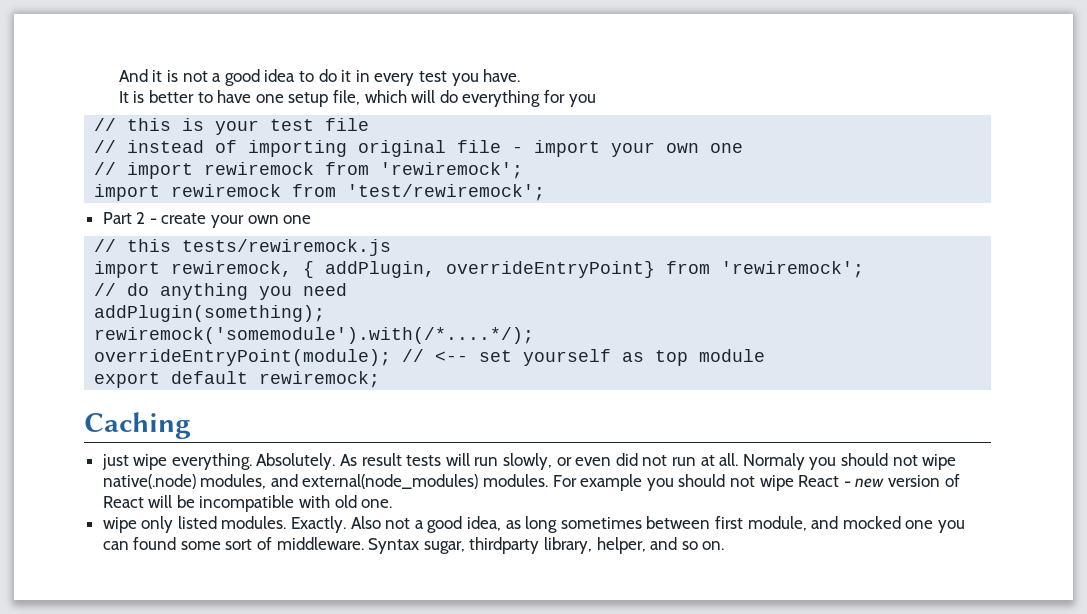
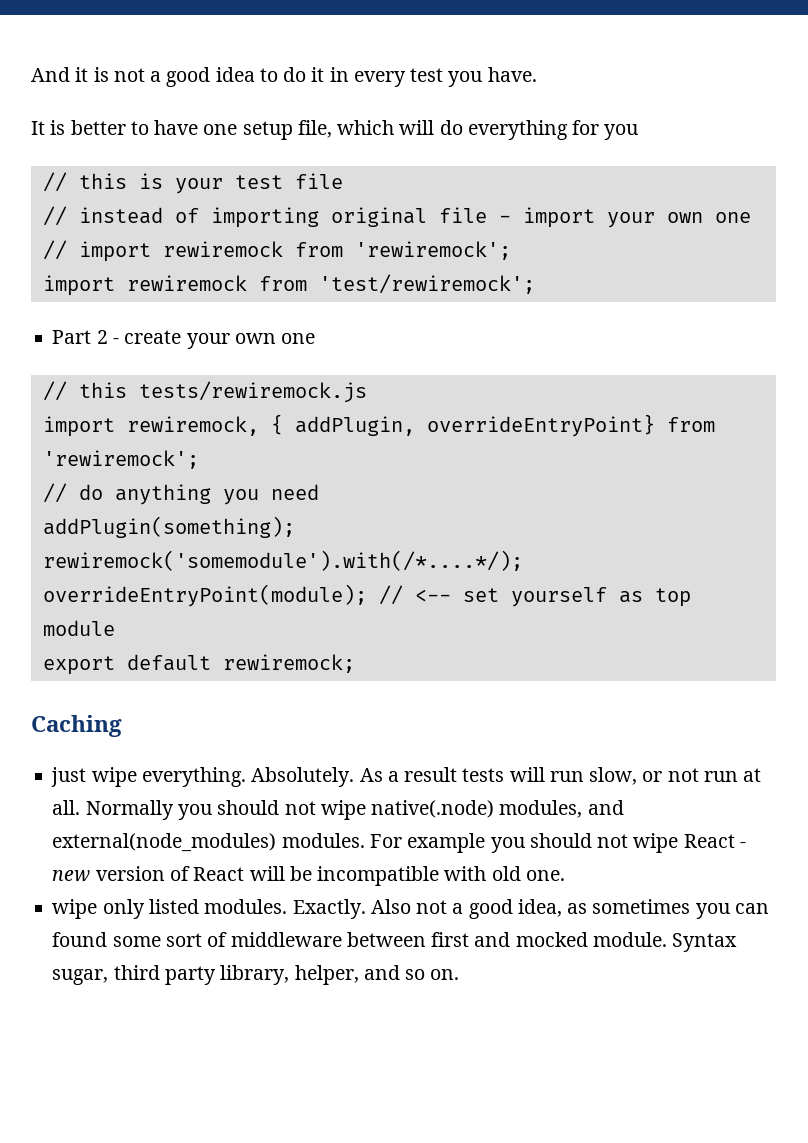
- As result tests will run slowly, or even did not run at all.
+ As a result tests will run slow, or not run at all.
- Normaly you should not wipe native(.node) modules, and external(node_modules) modules.
+ Normally you should not wipe native(.node) modules, and external(node_modules) modules.
- Also not a good idea, as long sometimes between first module, and mocked one you can found some sort of middleware. Syntax sugar, thirdparty library, helper, and so on.
+ Also not a good idea, as sometimes you can found some sort of middleware between first and mocked module. Syntax sugar, third party library, helper, and so on.

